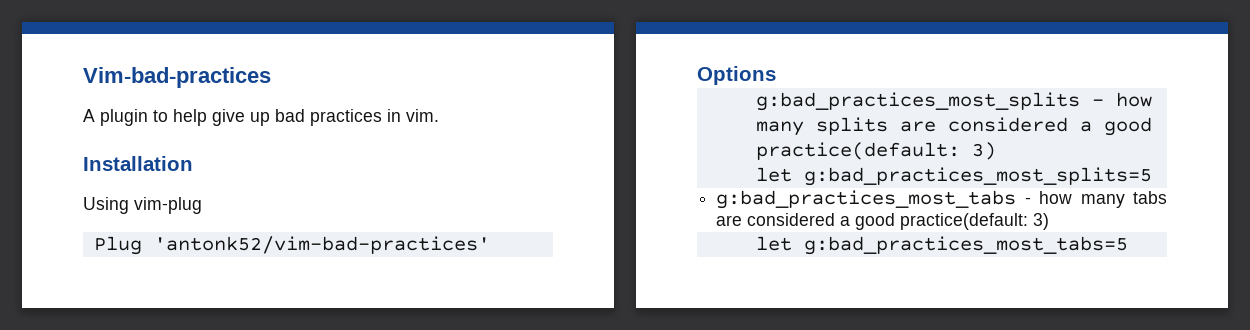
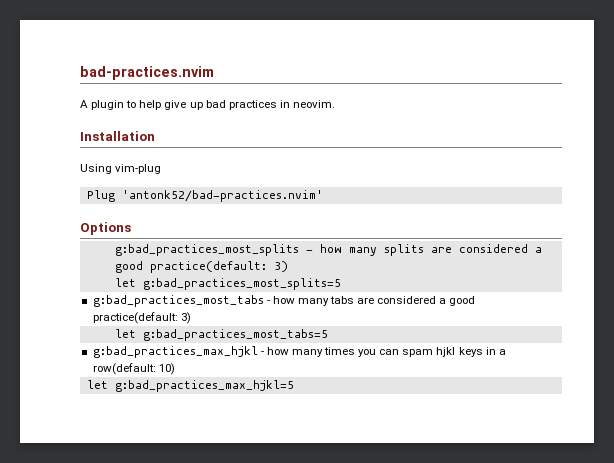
- Vim-bad-practices
+ bad-practices.nvim
- A plugin to help give up bad practices in vim.
+ A plugin to help give up bad practices in neovim.
- Plug 'antonk52/vim-bad-practices'
+ Plug 'antonk52/bad-practices.nvim'
+ g:bad_practices_max_hjkl - how many times you can spam hjkl keys in a row(default: 10)
+ let g:bad_practices_max_hjkl=5

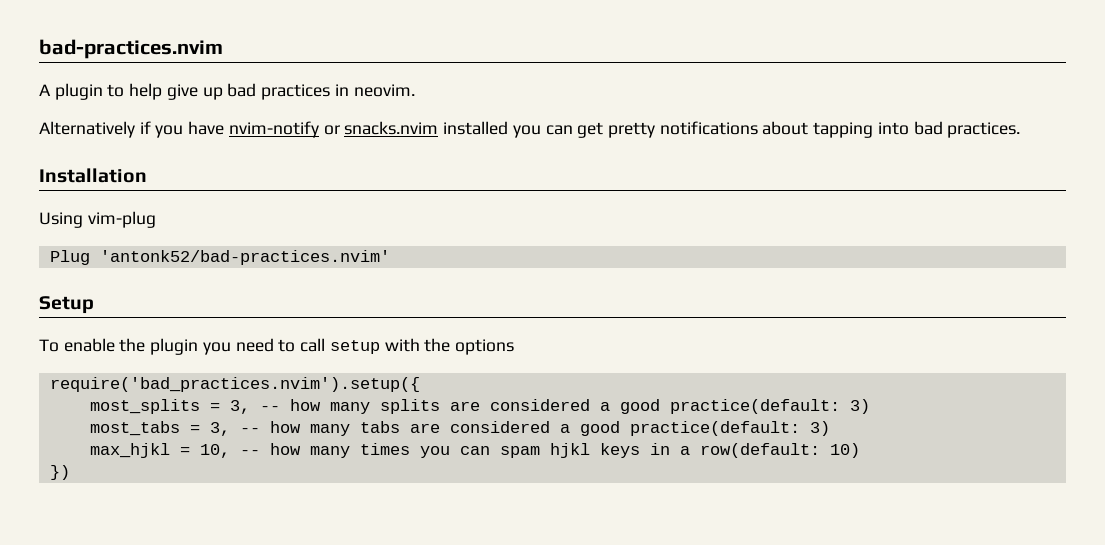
+ Alternatively if you have nvim-notify or snacks.nvim installed you can get pretty notifications about tapping into bad practices.
- Options
- g:bad_practices_most_splits - how many splits are considered a good practice(default: 3)
+ Setup
+ To enable the plugin you need to call setup with the options
+ require('bad_practices.nvim').setup({
+ most_splits = 3, -- how many splits are considered a good practice(default: 3)
- let g:bad_practices_most_splits=5
- g:bad_practices_most_tabs - how many tabs are considered a good practice(default: 3)
+ most_tabs = 3, -- how many tabs are considered a good practice(default: 3)
- let g:bad_practices_most_tabs=5
- g:bad_practices_max_hjkl - how many times you can spam hjkl keys in a row(default: 10)
+ max_hjkl = 10, -- how many times you can spam hjkl keys in a row(default: 10)
- let g:bad_practices_max_hjkl=5
+ })

